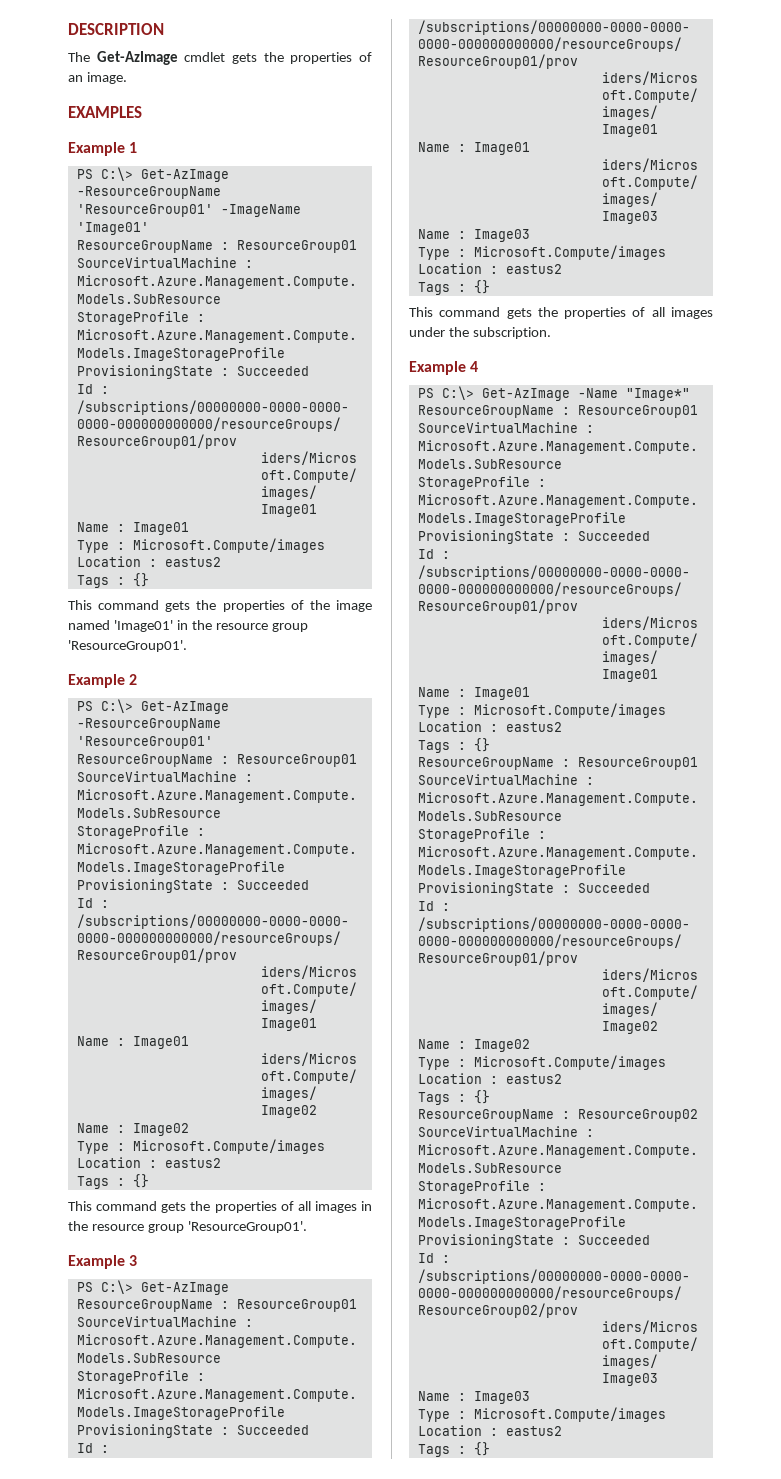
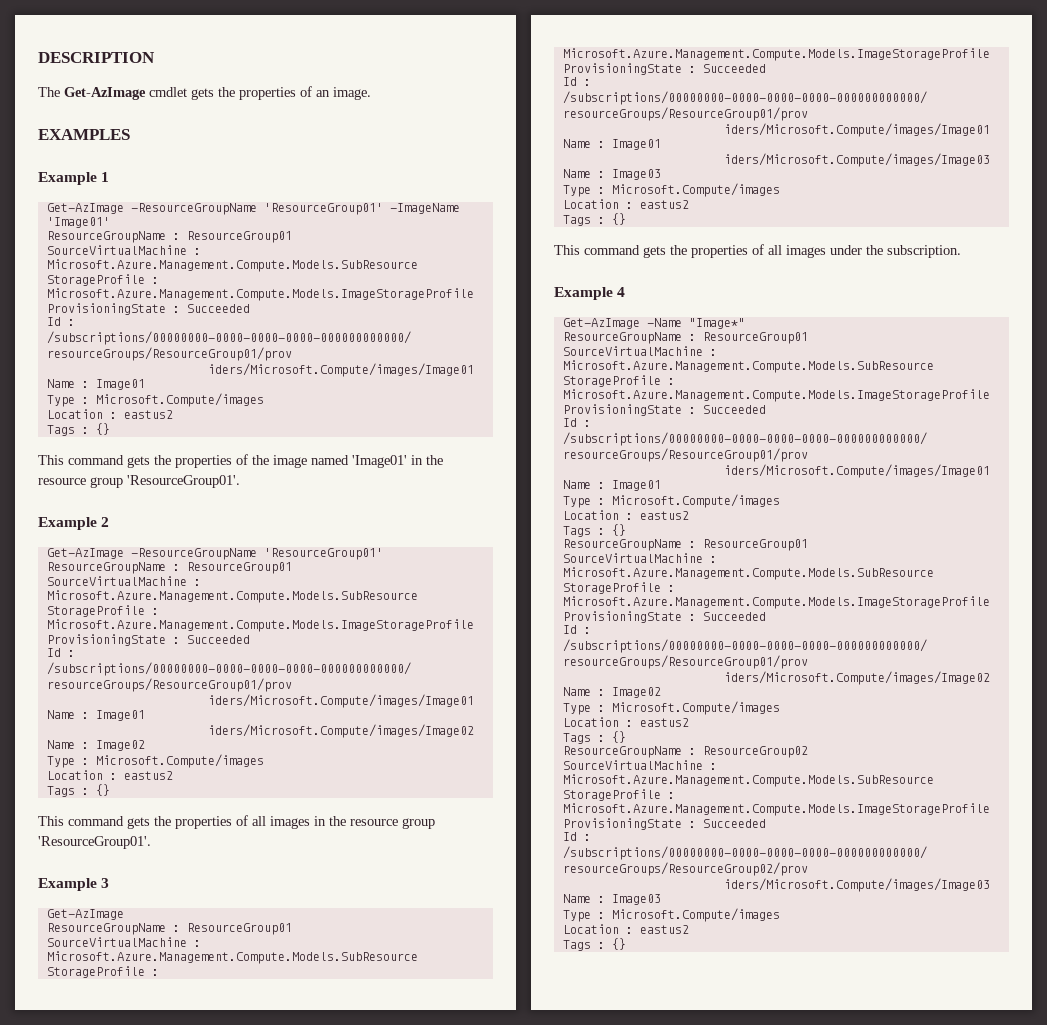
- PS C:\> Get-AzImage -ResourceGroupName 'ResourceGroup01' -ImageName 'Image01'
+ Get-AzImage -ResourceGroupName 'ResourceGroup01' -ImageName 'Image01'
  Example 2
- PS C:\> Get-AzImage -ResourceGroupName 'ResourceGroup01'
+ Get-AzImage -ResourceGroupName 'ResourceGroup01'
  Example 3
- PS C:\> Get-AzImage
+ Get-AzImage
- PS C:\> Get-AzImage -Name "Image*"
+ Get-AzImage -Name "Image*"

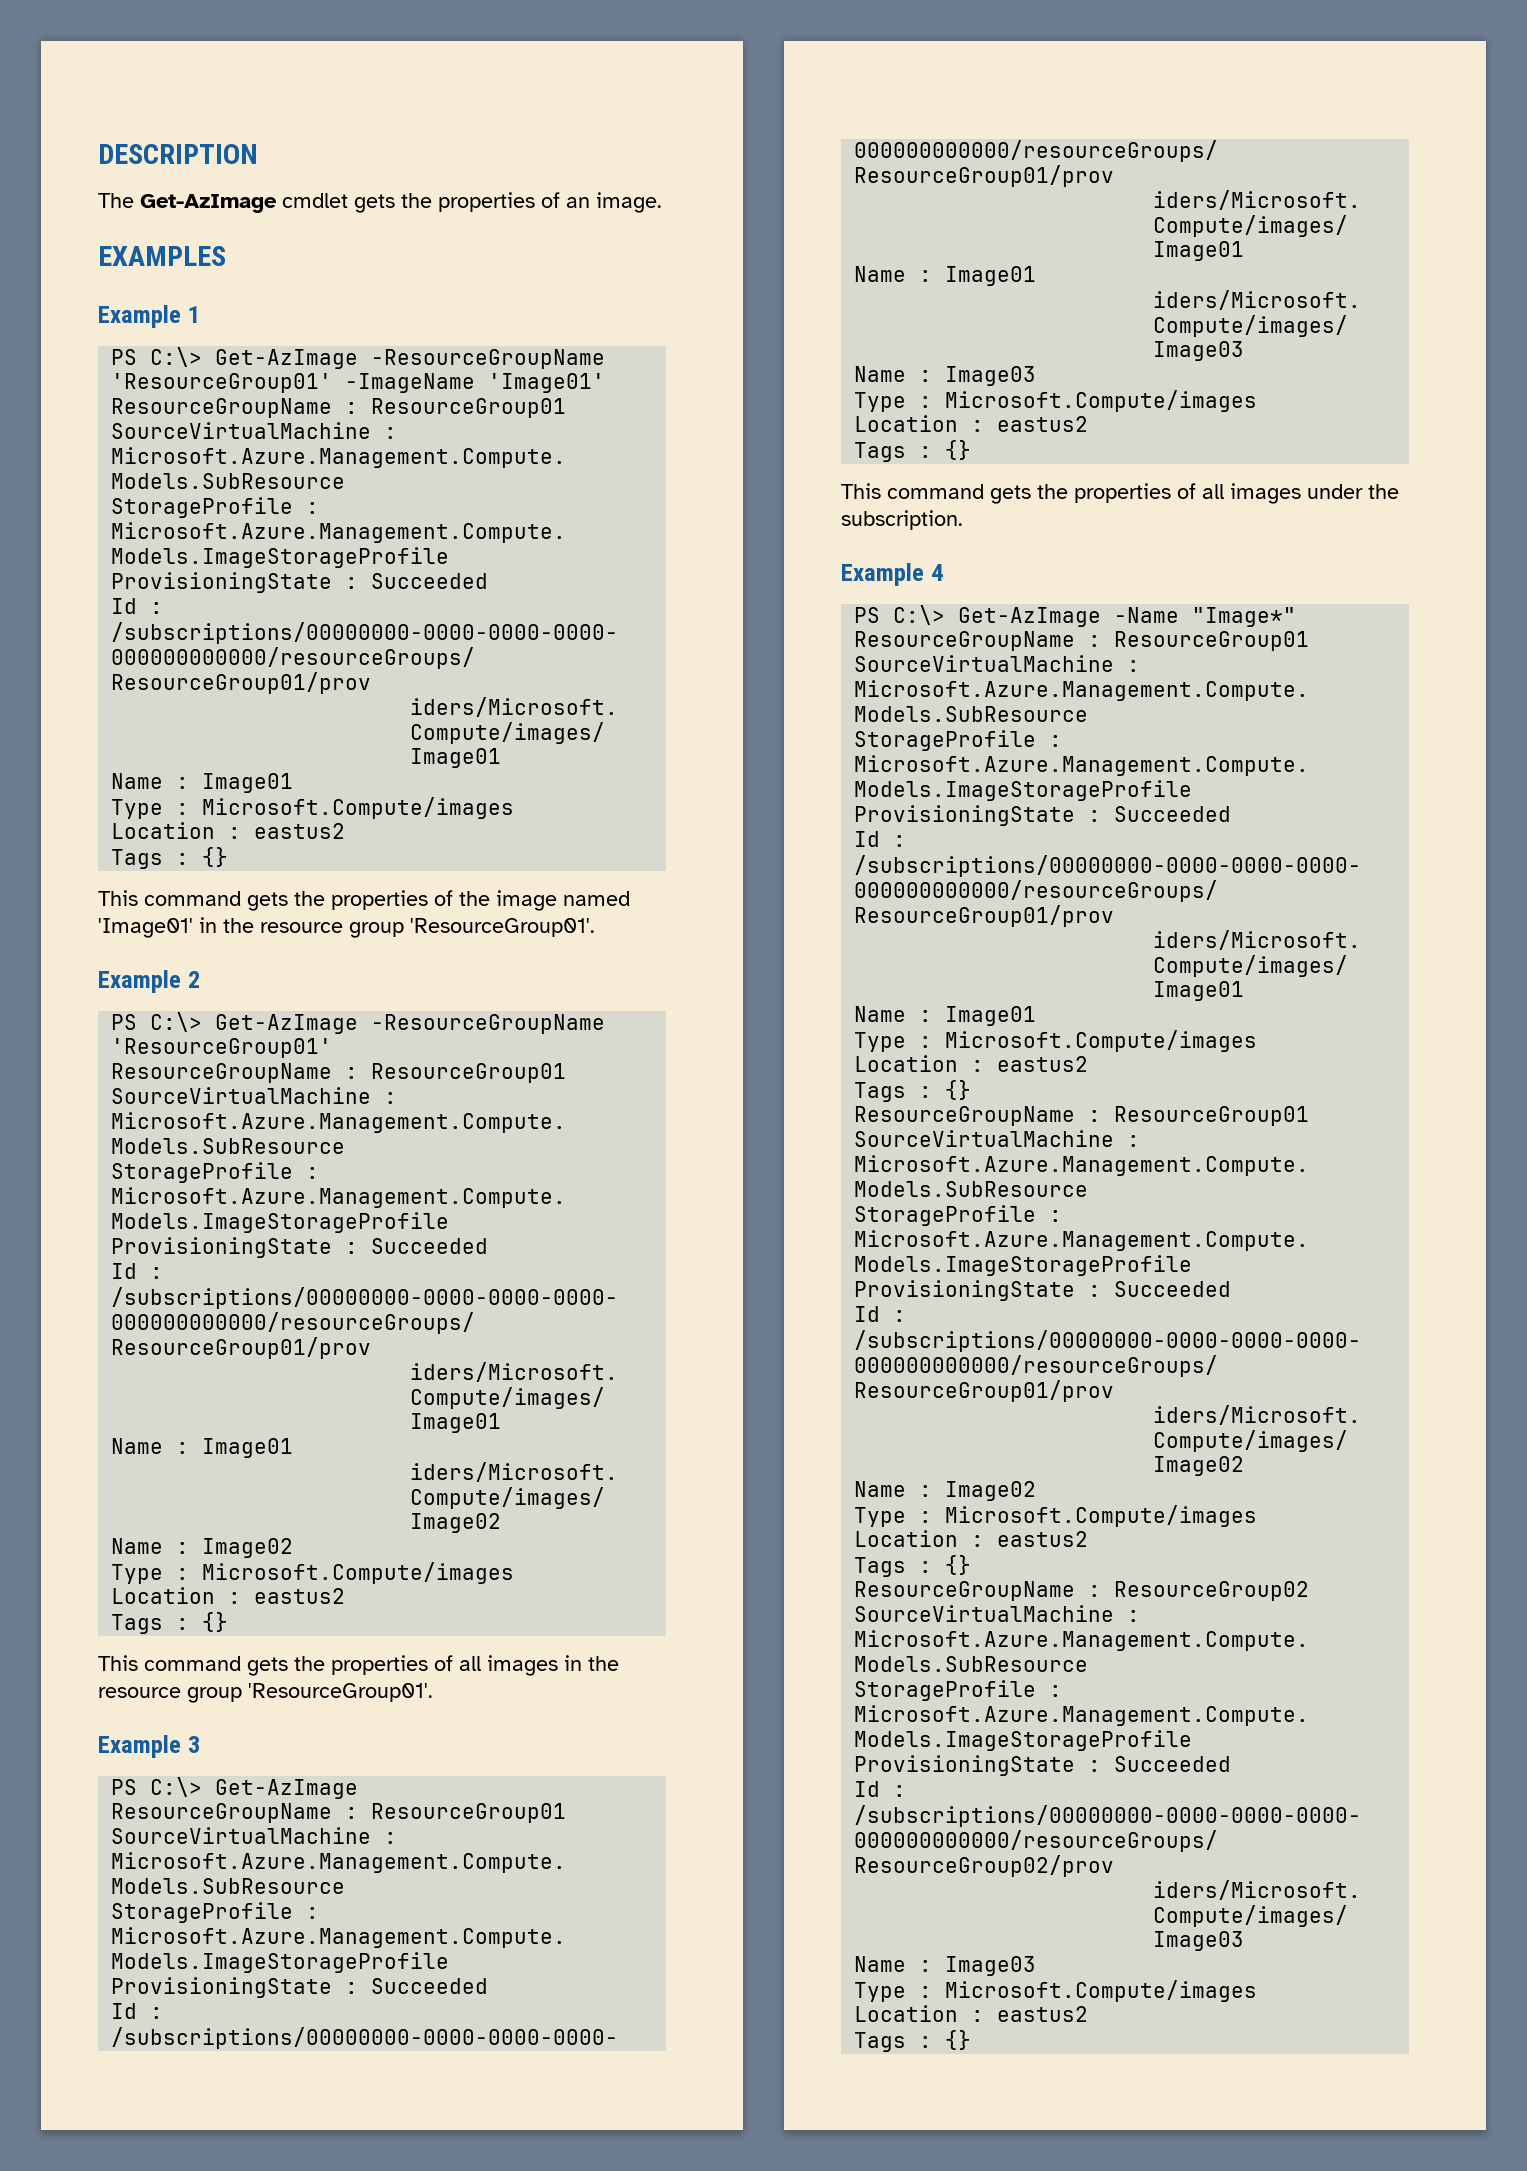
- Get-AzImage -ResourceGroupName 'ResourceGroup01' -ImageName 'Image01'
+ PS C:\> Get-AzImage -ResourceGroupName 'ResourceGroup01' -ImageName 'Image01'
  Example 2
- Get-AzImage -ResourceGroupName 'ResourceGroup01'
+ PS C:\> Get-AzImage -ResourceGroupName 'ResourceGroup01'
  Example 3
- Get-AzImage
+ PS C:\> Get-AzImage
- Get-AzImage -Name "Image*"
+ PS C:\> Get-AzImage -Name "Image*"

